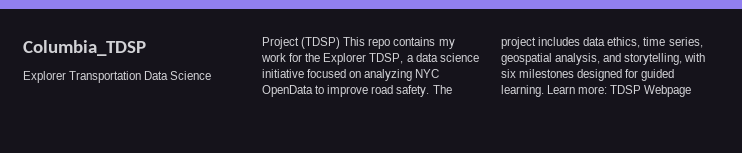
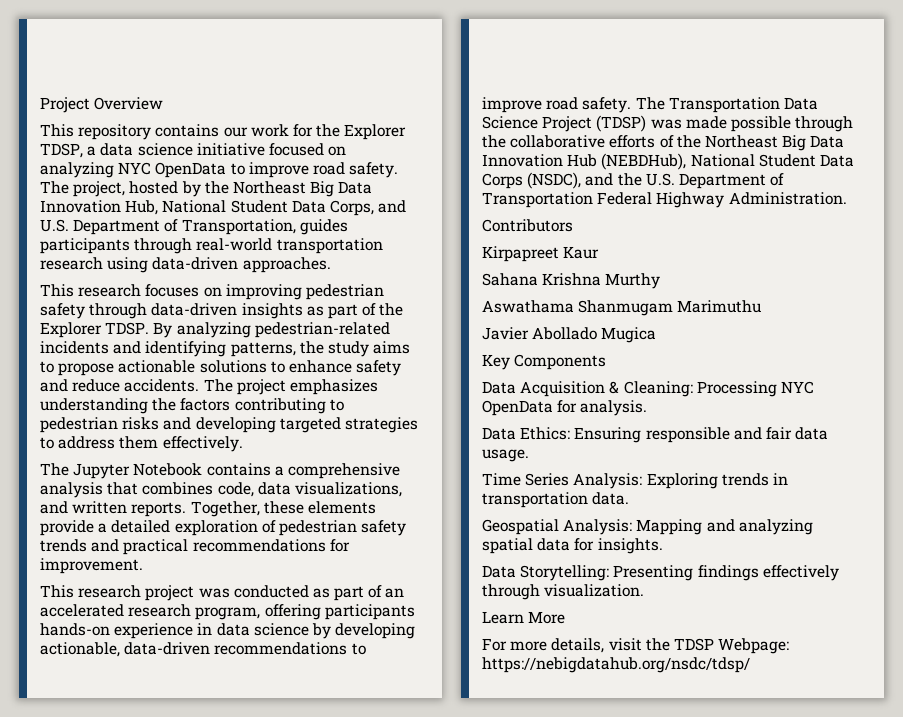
- Columbia_TDSP
- Explorer Transportation Data Science Project (TDSP) This repo contains my work for the Explorer TDSP, a data science initiative focused on analyzing NYC OpenData to improve road safety.
+ Project Overview
+ This repository contains our work for the Explorer TDSP, a data science initiative focused on analyzing NYC OpenData to improve road safety.
- The project includes data ethics, time series, geospatial analysis, and storytelling, with six milestones designed for guided learning. Learn more: TDSP Webpage
+ The project, hosted by the Northeast Big Data Innovation Hub, National Student Data Corps, and U.S. Department of Transportation, guides participants through real-world transportation research using data-driven approaches.
+ This research focuses on improving pedestrian safety through data-driven insights as part of the Explorer TDSP. By analyzing pedestrian-related incidents and identifying patterns, the study aims to propose actionable solutions to enhance safety and reduce accidents. The project emphasizes understanding the factors contributing to pedestrian risks and developing targeted strategies to address them effectively.
+ The Jupyter Notebook contains a comprehensive analysis that combines code, data visualizations, and written reports. Together, these elements provide a detailed exploration of pedestrian safety trends and practical recommendations for improvement.
+ This research project was conducted as part of an accelerated research program, offering participants hands-on experience in data science by developing actionable, data-driven recommendations to improve road safety. The Transportation Data Science Project (TDSP) was made possible through the collaborative efforts of the Northeast Big Data Innovation Hub (NEBDHub), National Student Data Corps (NSDC), and the U.S. Department of Transportation Federal Highway Administration.
+ Contributors
+ Kirpapreet Kaur
+ Sahana Krishna Murthy
+ Aswathama Shanmugam Marimuthu
+ Javier Abollado Mugica
+ Key Components
+ Data Acquisition & Cleaning: Processing NYC OpenData for analysis.
+ Data Ethics: Ensuring responsible and fair data usage.
+ Time Series Analysis: Exploring trends in transportation data.
+ Geospatial Analysis: Mapping and analyzing spatial data for insights.
+ Data Storytelling: Presenting findings effectively through visualization.
+ Learn More
+ For more details, visit the TDSP Webpage: https://nebigdatahub.org/nsdc/tdsp/

